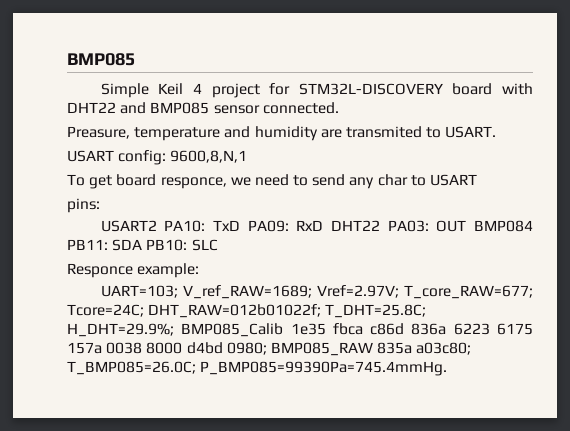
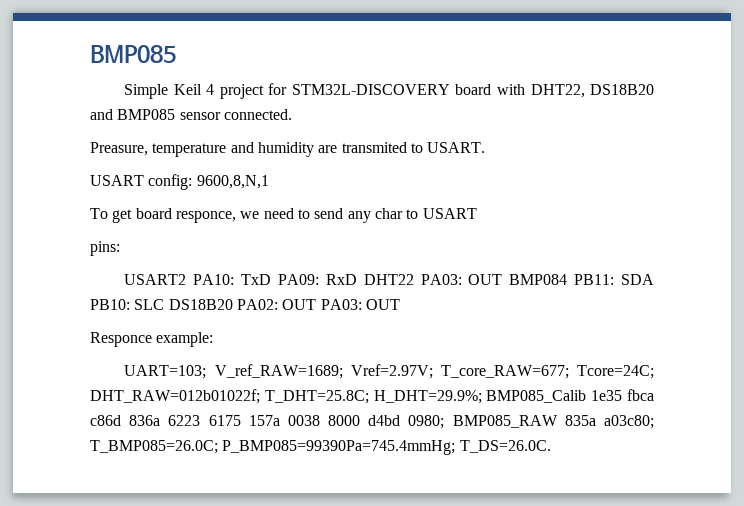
- Simple Keil 4 project for STM32L-DISCOVERY board with DHT22 and BMP085 sensor connected.
+ Simple Keil 4 project for STM32L-DISCOVERY board with DHT22, DS18B20 and BMP085 sensor connected.
- USART2 PA10: TxD PA09: RxD DHT22 PA03: OUT BMP084 PB11: SDA PB10: SLC
+ USART2 PA10: TxD PA09: RxD DHT22 PA03: OUT BMP084 PB11: SDA PB10: SLC DS18B20 PA02: OUT PA03: OUT
- UART=103; V_ref_RAW=1689; Vref=2.97V; T_core_RAW=677; Tcore=24C; DHT_RAW=012b01022f; T_DHT=25.8C; H_DHT=29.9%; BMP085_Calib 1e35 fbca c86d 836a 6223 6175 157a 0038 8000 d4bd 0980; BMP085_RAW 835a a03c80; T_BMP085=26.0C; P_BMP085=99390Pa=745.4mmHg.
+ UART=103; V_ref_RAW=1689; Vref=2.97V; T_core_RAW=677; Tcore=24C; DHT_RAW=012b01022f; T_DHT=25.8C; H_DHT=29.9%; BMP085_Calib 1e35 fbca c86d 836a 6223 6175 157a 0038 8000 d4bd 0980; BMP085_RAW 835a a03c80; T_BMP085=26.0C; P_BMP085=99390Pa=745.4mmHg; T_DS=26.0C.

